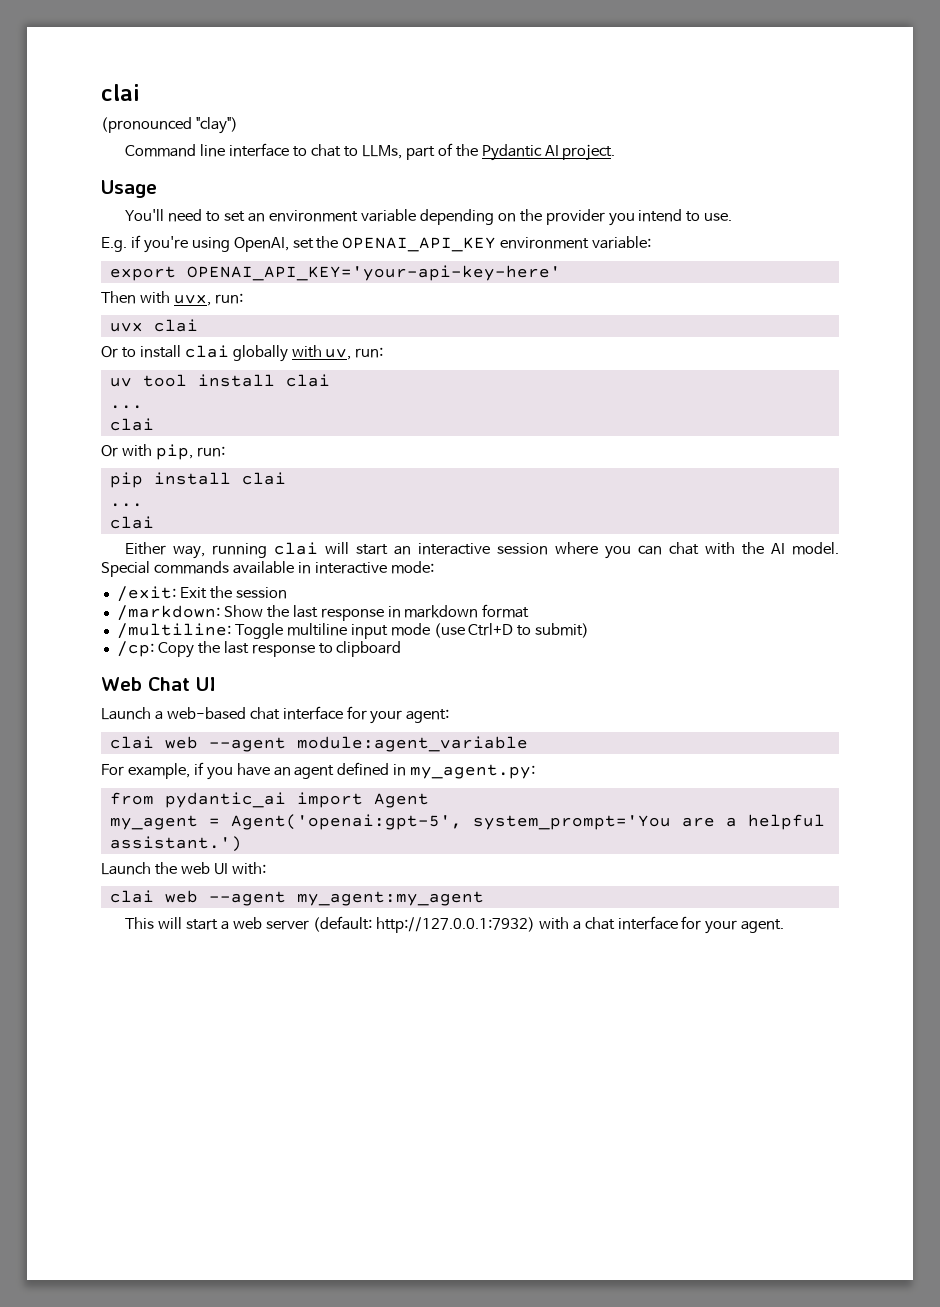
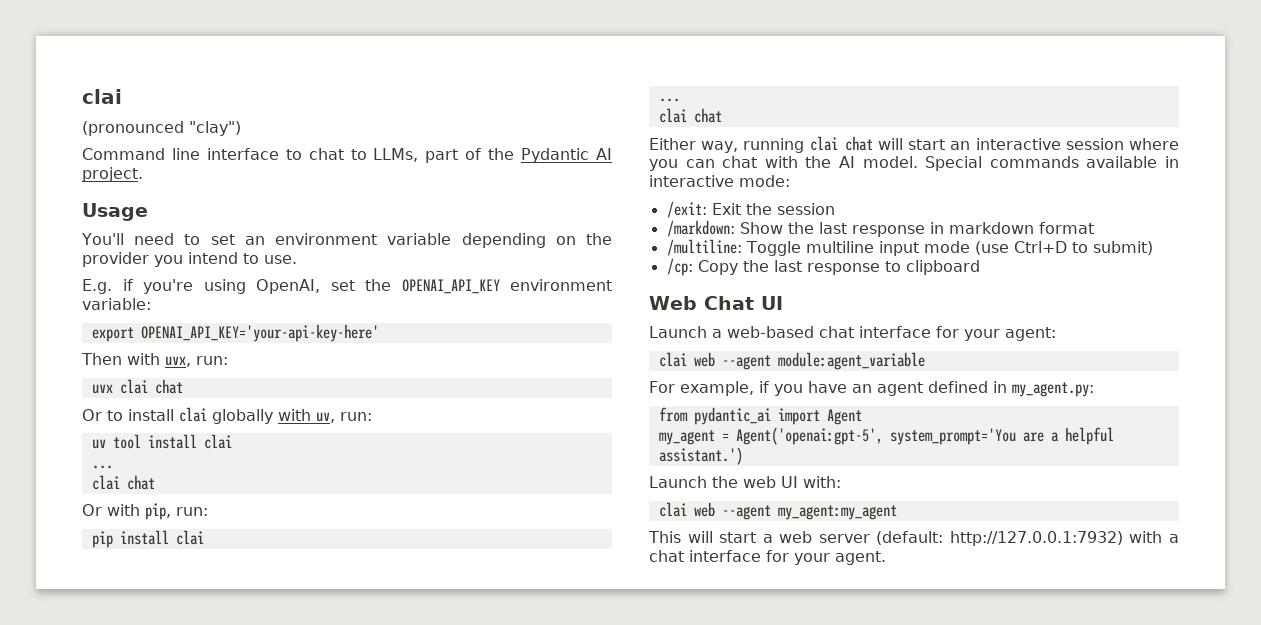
- uvx clai
+ uvx clai chat
  uv tool install clai
  ...
- clai
+ clai chat
  pip install clai
  ...
- clai
+ clai chat
- Either way, running clai will start an interactive session where you can chat with the AI model.
+ Either way, running clai chat will start an interactive session where you can chat with the AI model.

